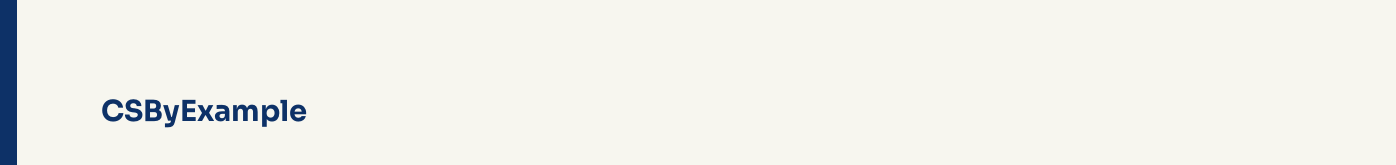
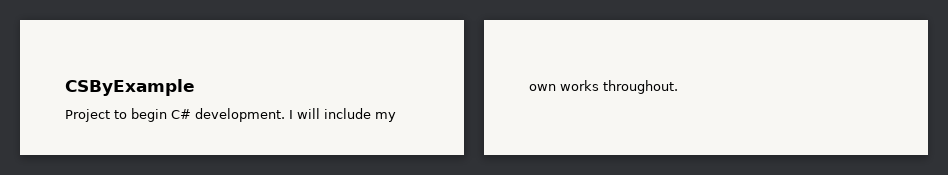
+ Project to begin C# development. I will include my own works throughout.

